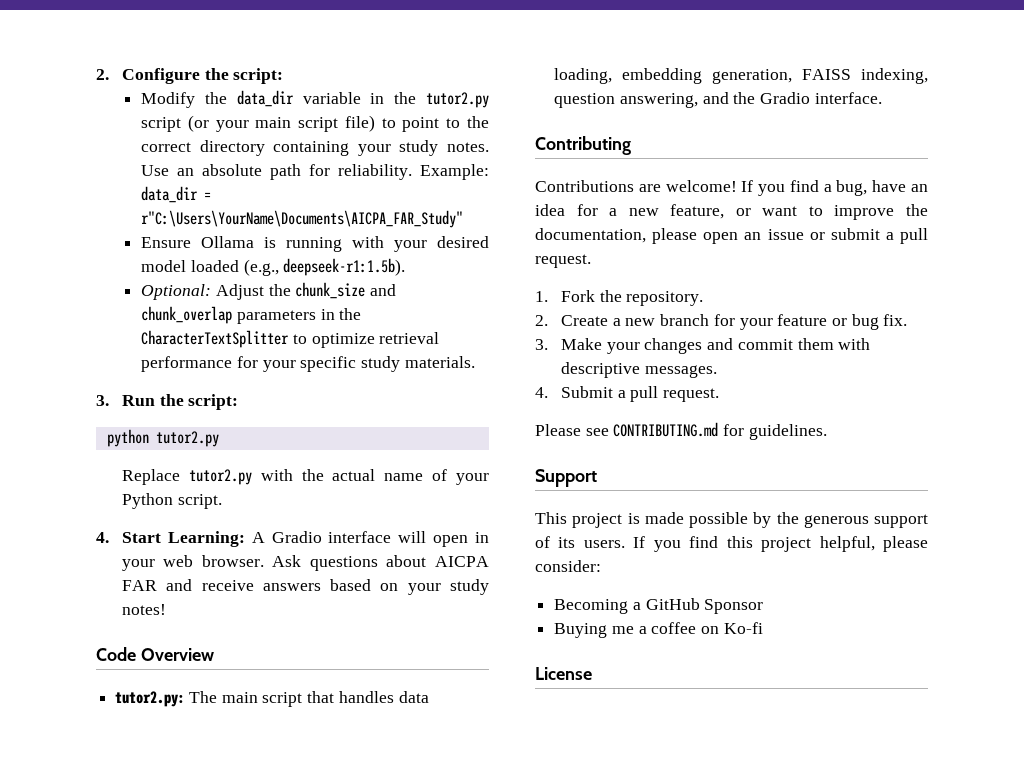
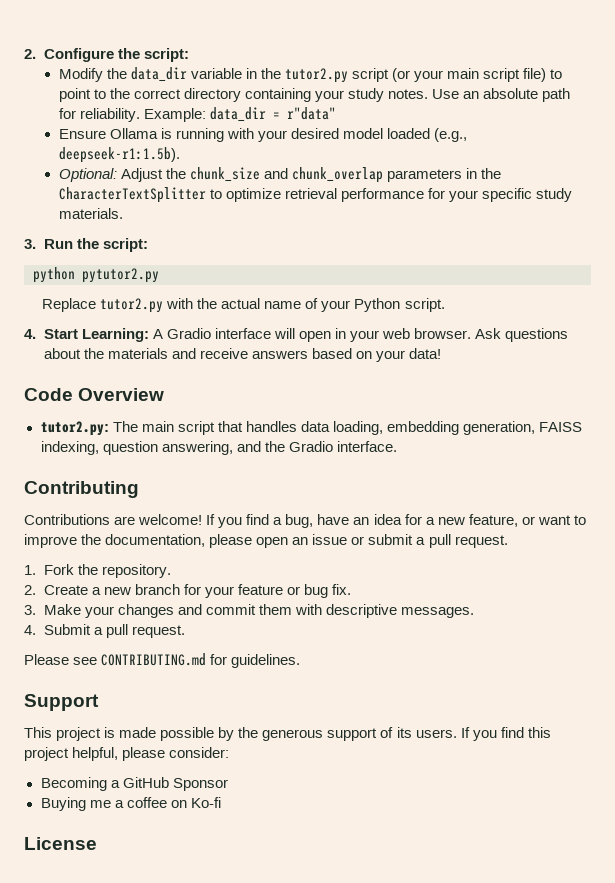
- Example: data_dir = r"C:\Users\YourName\Documents\AICPA_FAR_Study"
+ Example: data_dir = r"data"
- python tutor2.py
+ python pytutor2.py
- Ask questions about AICPA FAR and receive answers based on your study notes!
+ Ask questions about the materials and receive answers based on your data!

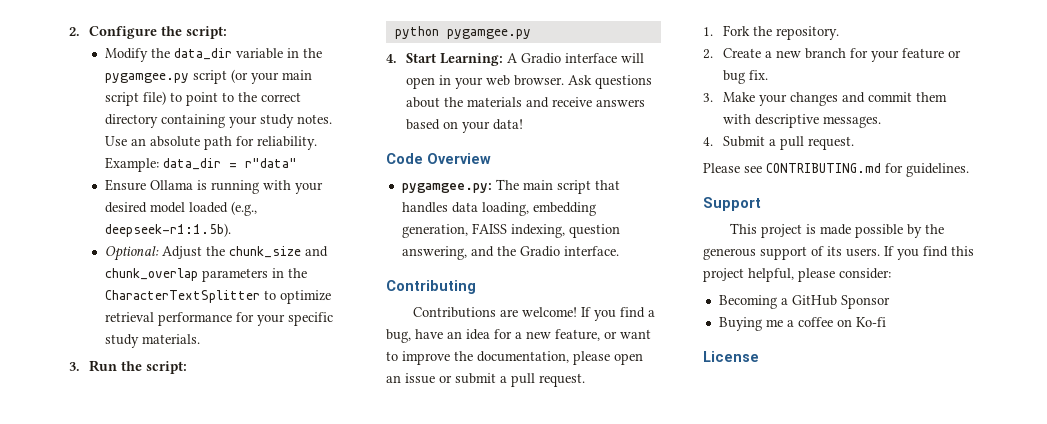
- Modify the data_dir variable in the tutor2.py script (or your main script file) to point to the correct directory containing your study notes.
+ Modify the data_dir variable in the pygamgee.py script (or your main script file) to point to the correct directory containing your study notes.
- python pytutor2.py
- Replace tutor2.py with the actual name of your Python script.
+ python pygamgee.py
- tutor2.py: The main script that handles data loading, embedding generation, FAISS indexing, question answering, and the Gradio interface.
+ pygamgee.py: The main script that handles data loading, embedding generation, FAISS indexing, question answering, and the Gradio interface.

